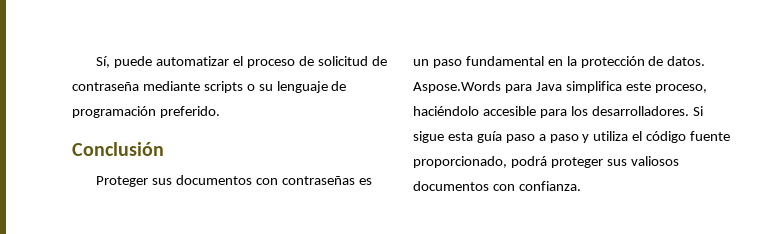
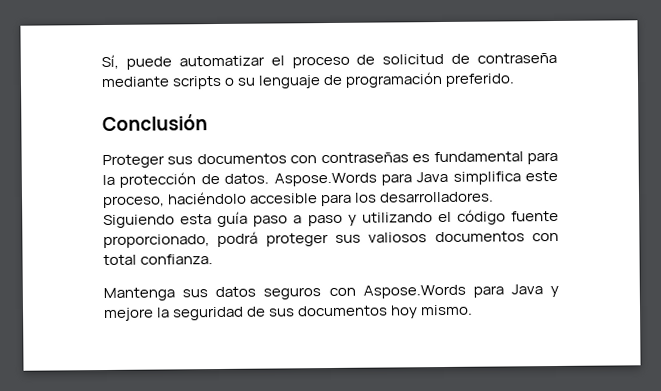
- Proteger sus documentos con contraseñas es un paso fundamental en la protección de datos.
+ Proteger sus documentos con contraseñas es fundamental para la protección de datos.
- Si sigue esta guía paso a paso y utiliza el código fuente proporcionado, podrá proteger sus valiosos documentos con confianza.
+ Siguiendo esta guía paso a paso y utilizando el código fuente proporcionado, podrá proteger sus valiosos documentos con total confianza.
+ Mantenga sus datos seguros con Aspose.Words para Java y mejore la seguridad de sus documentos hoy mismo.

